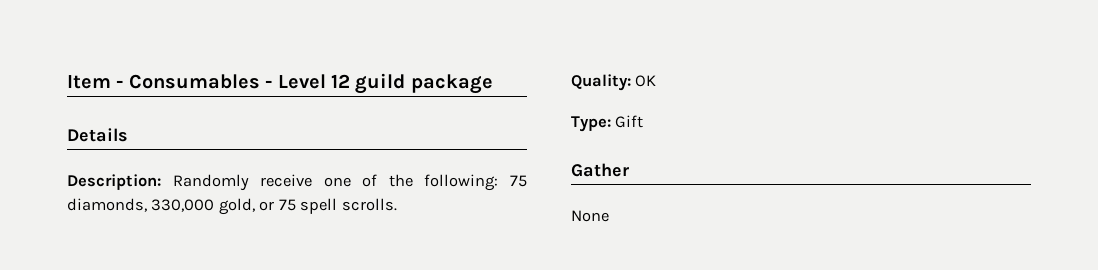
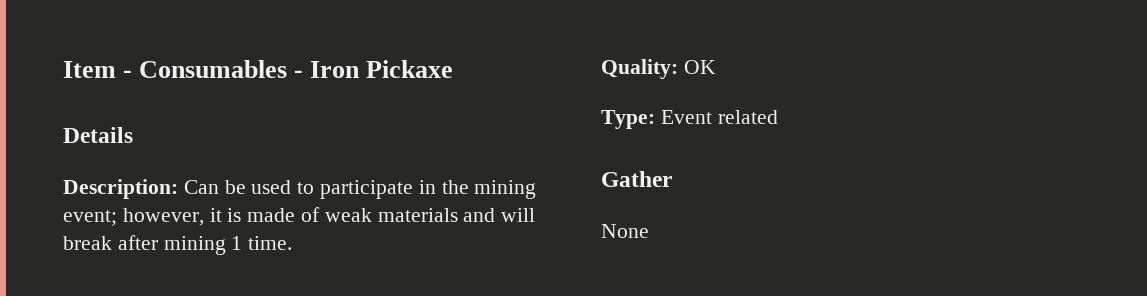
- Item - Consumables - Level 12 guild package
+ Item - Consumables - Iron Pickaxe
  Details
- Description: Randomly receive one of the following: 75 diamonds, 330,000 gold, or 75 spell scrolls.
+ Description: Can be used to participate in the mining event; however, it is made of weak materials and will break after mining 1 time.
- Type: Gift
+ Type: Event related

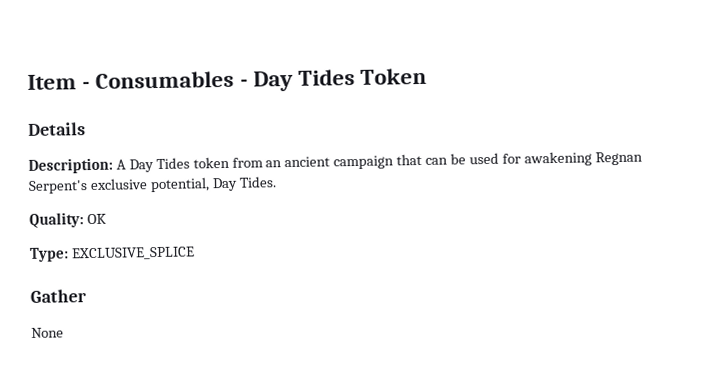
- Item - Consumables - Iron Pickaxe
+ Item - Consumables - Day Tides Token
- Description: Can be used to participate in the mining event; however, it is made of weak materials and will break after mining 1 time.
+ Description: A Day Tides token from an ancient campaign that can be used for awakening Regnan Serpent's exclusive potential, Day Tides.
- Type: Event related
+ Type: EXCLUSIVE_SPLICE

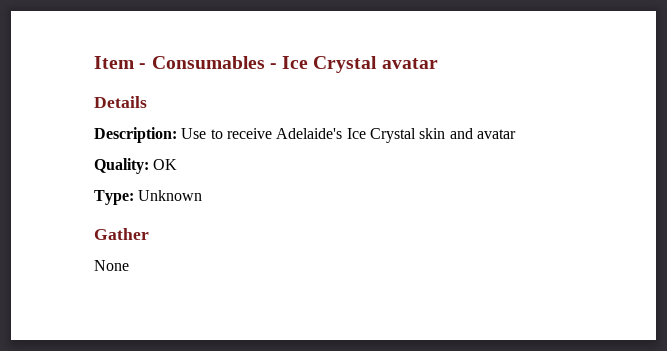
- Item - Consumables - Day Tides Token
+ Item - Consumables - Ice Crystal avatar
- Description: A Day Tides token from an ancient campaign that can be used for awakening Regnan Serpent's exclusive potential, Day Tides.
+ Description: Use to receive Adelaide's Ice Crystal skin and avatar
- Type: EXCLUSIVE_SPLICE
+ Type: Unknown

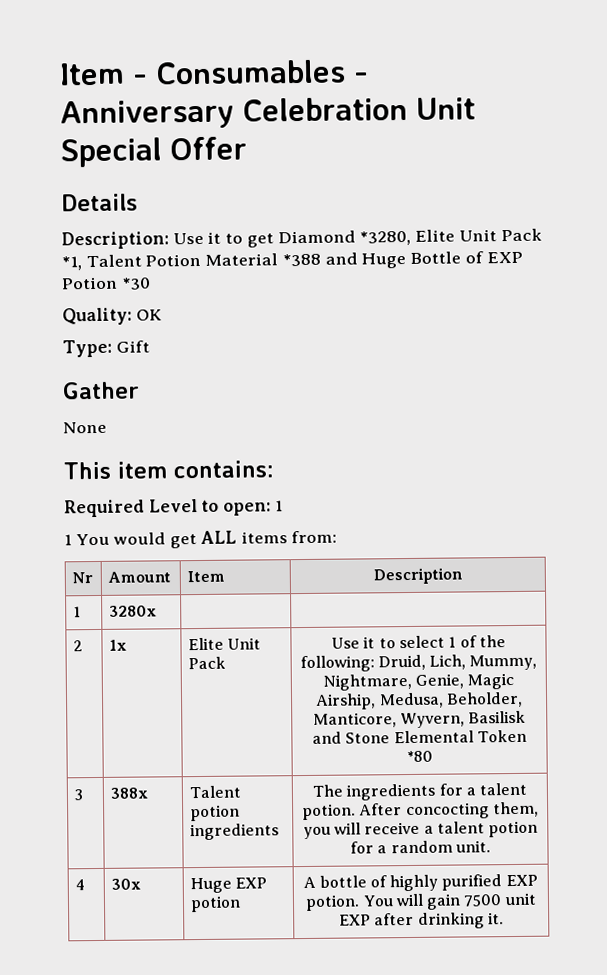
- Item - Consumables - Ice Crystal avatar
+ Item - Consumables - Anniversary Celebration Unit Special Offer
  Details
- Description: Use to receive Adelaide's Ice Crystal skin and avatar
+ Description: Use it to get Diamond *3280, Elite Unit Pack *1, Talent Potion Material *388 and Huge Bottle of EXP Potion *30
- Type: Unknown
+ Type: Gift
+ This item contains:
+ Required Level to open: 1
+ 1 You would get ALL items from:
+ Nr | Amount | Item | Description
+ 1 | 3280x | |
+ 2 | 1x | Elite Unit Pack | Use it to select 1 of the following: Druid, Lich, Mummy, Nightmare, Genie, Magic Airship, Medusa, Beholder, Manticore, Wyvern, Basilisk and Stone Elemental Token *80
+ 3 | 388x | Talent potion ingredients | The ingredients for a talent potion. After concocting them, you will receive a talent potion for a random unit.
+ 4 | 30x | Huge EXP potion | A bottle of highly purified EXP potion. You will gain 7500 unit EXP after drinking it.

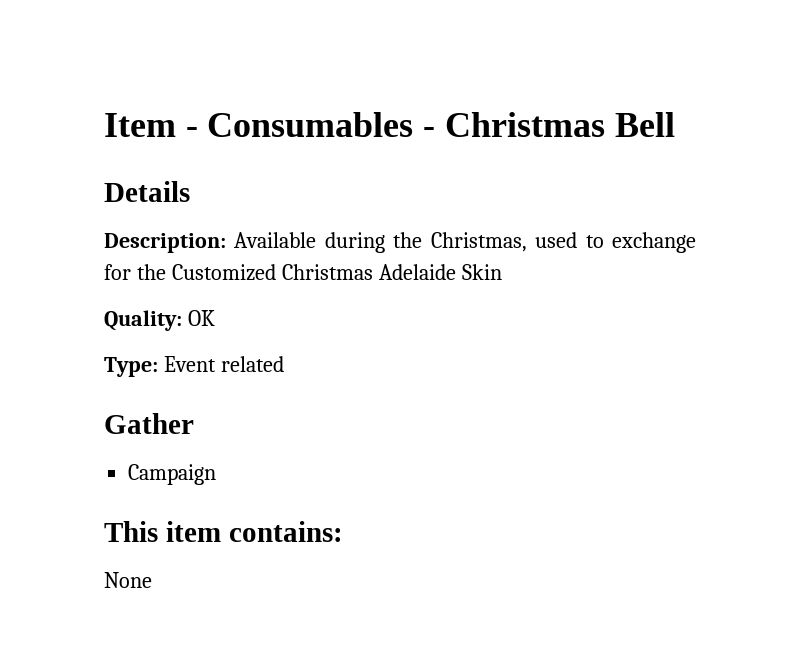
- Item - Consumables - Anniversary Celebration Unit Special Offer
+ Item - Consumables - Christmas Bell
  Details
- Description: Use it to get Diamond *3280, Elite Unit Pack *1, Talent Potion Material *388 and Huge Bottle of EXP Potion *30
+ Description: Available during the Christmas, used to exchange for the Customized Christmas Adelaide Skin
- Type: Gift
+ Type: Event related
- None
+ Campaign
- Required Level to open: 1
- 1 You would get ALL items from:
- Nr | Amount | Item | Description
- 1 | 3280x | |
- 2 | 1x | Elite Unit Pack | Use it to select 1 of the following: Druid, Lich, Mummy, Nightmare, Genie, Magic Airship, Medusa, Beholder, Manticore, Wyvern, Basilisk and Stone Elemental Token *80
- 3 | 388x | Talent potion ingredients | The ingredients for a talent potion. After concocting them, you will receive a talent potion for a random unit.
- 4 | 30x | Huge EXP potion | A bottle of highly purified EXP potion. You will gain 7500 unit EXP after drinking it.
+ None

